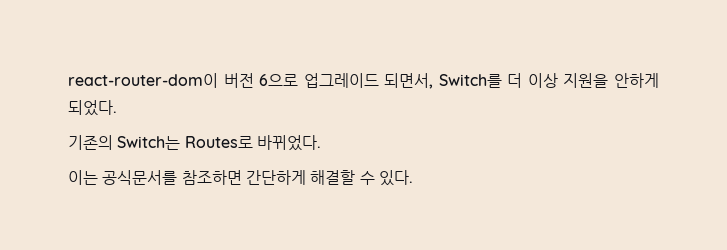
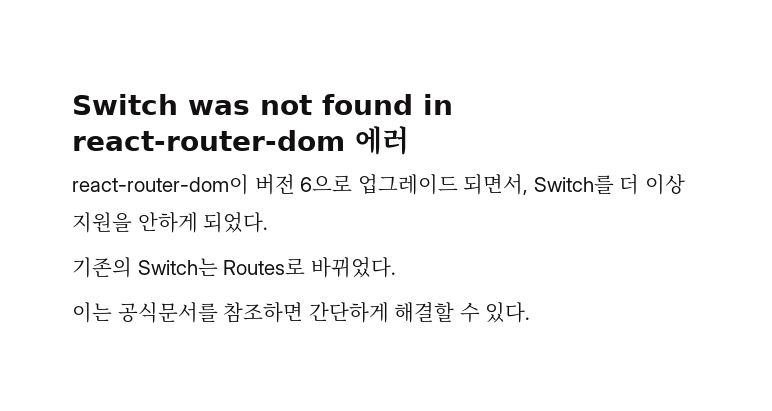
+ Switch was not found in react-router-dom 에러

